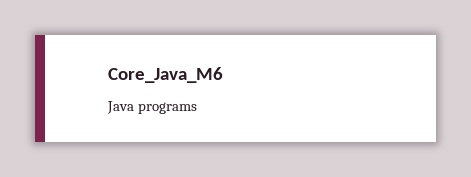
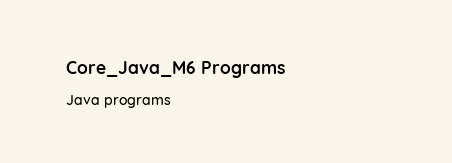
- Core_Java_M6
+ Core_Java_M6 Programs

